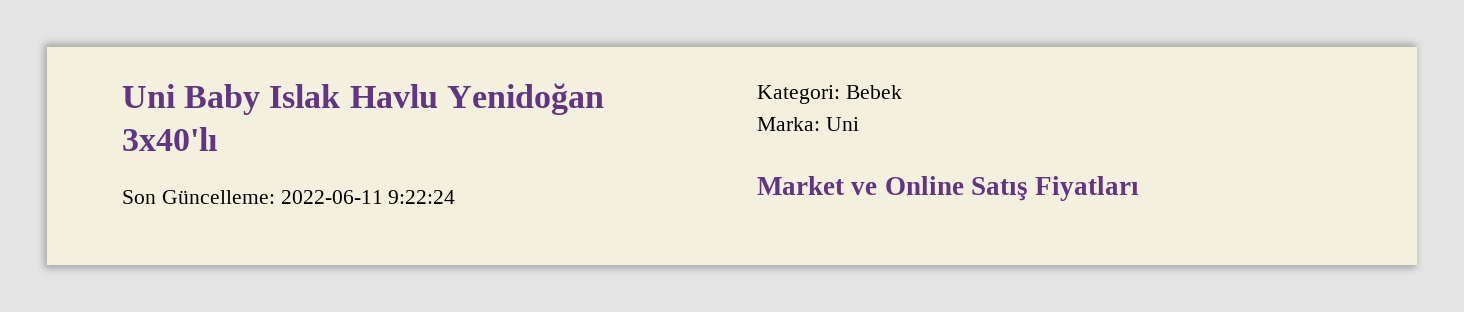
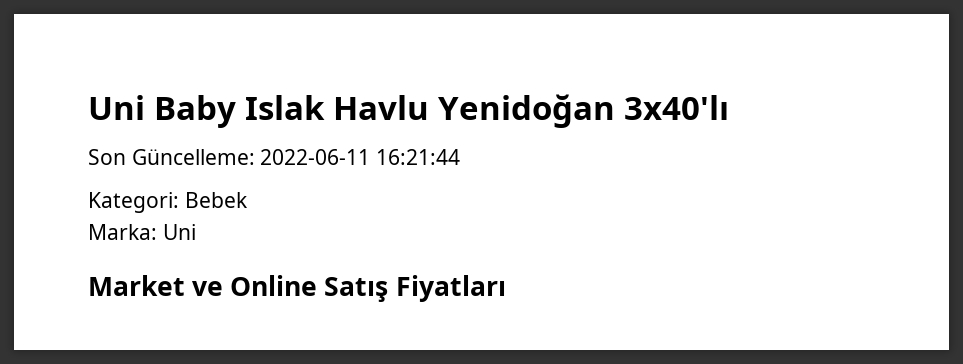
- Son Güncelleme: 2022-06-11 9:22:24
+ Son Güncelleme: 2022-06-11 16:21:44

